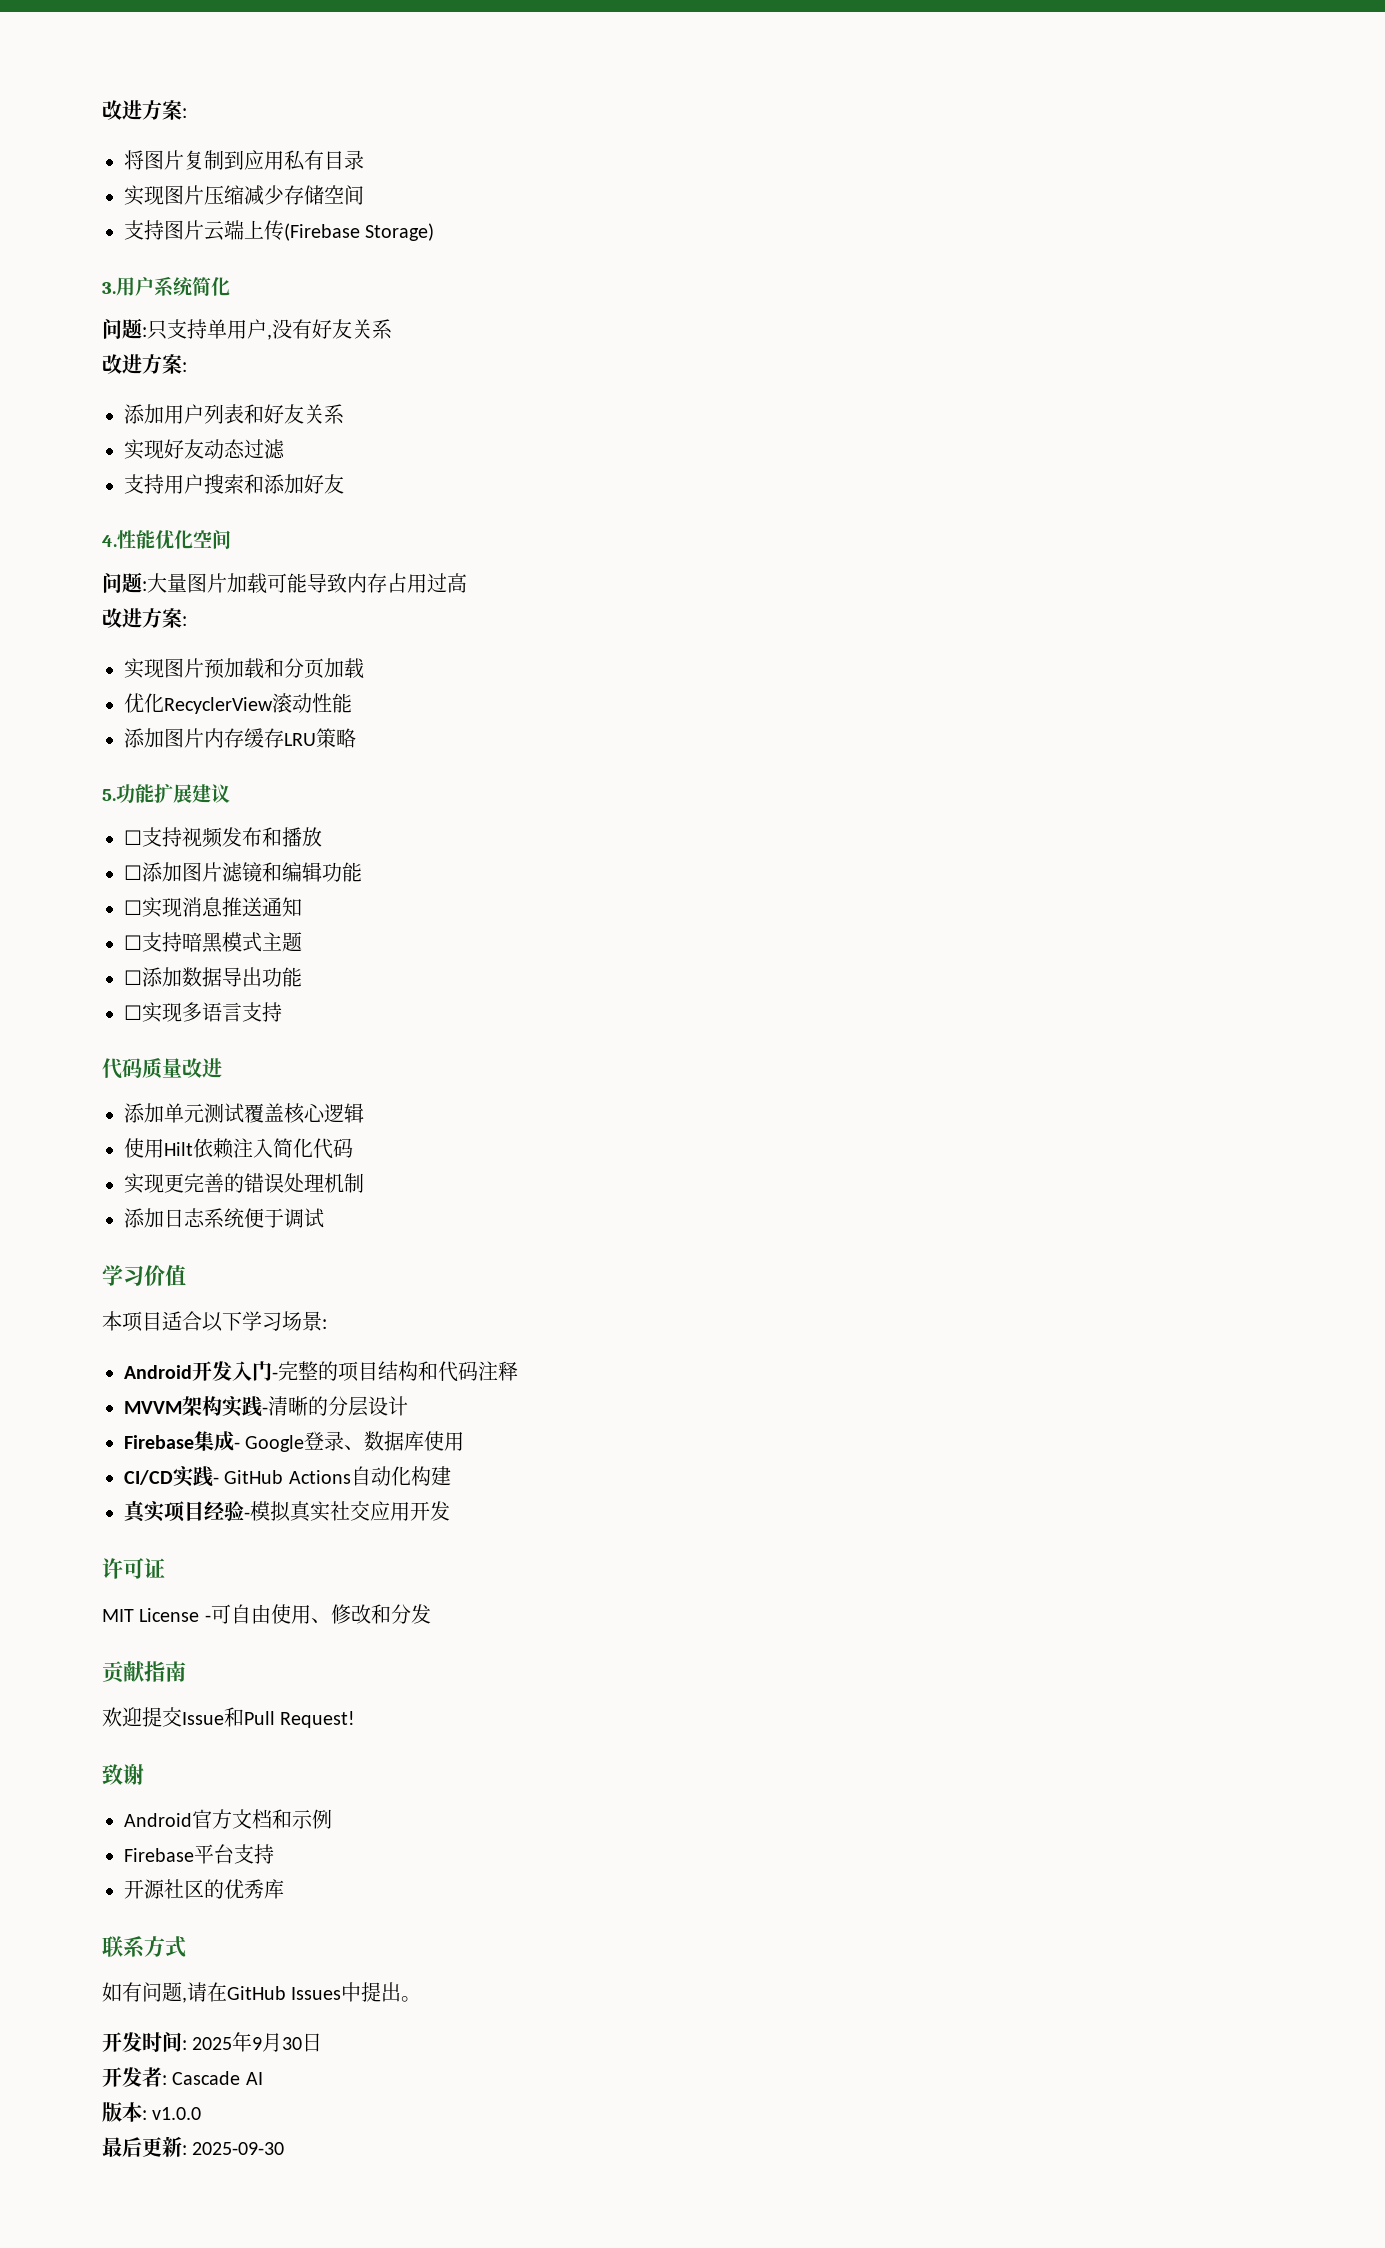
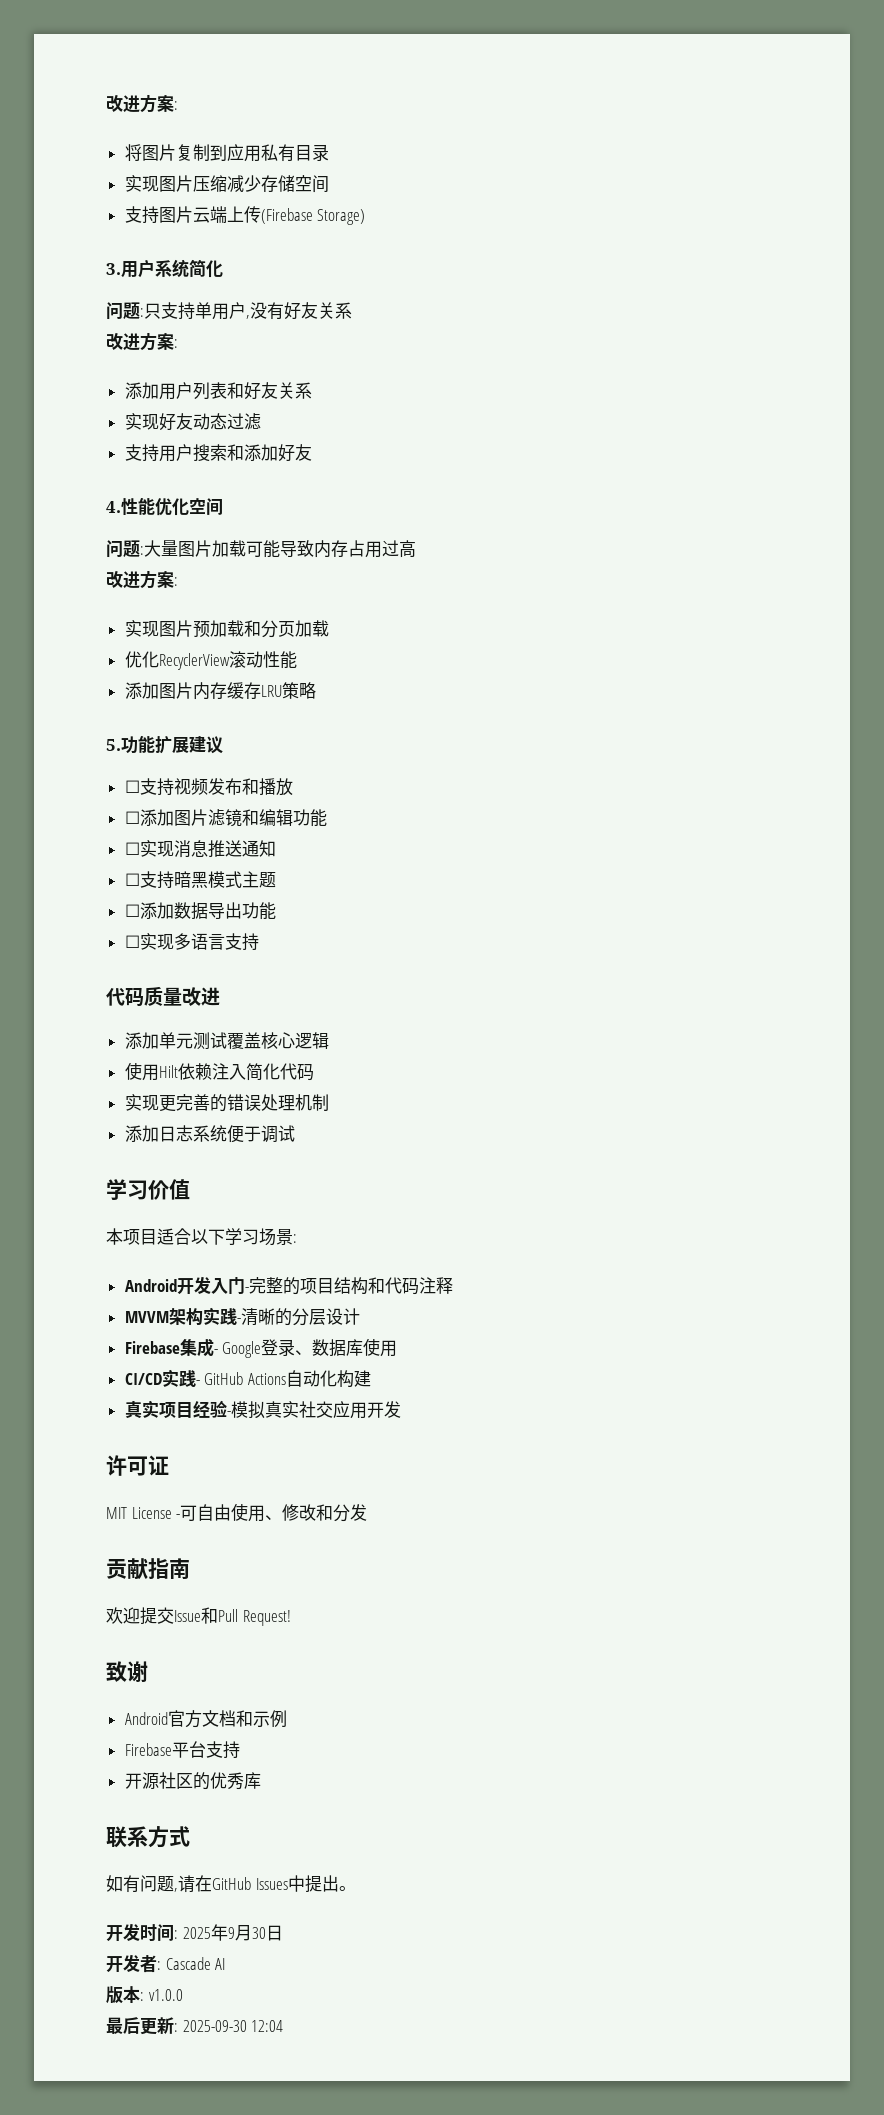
- 最后更新: 2025-09-30
+ 最后更新: 2025-09-30 12:04

